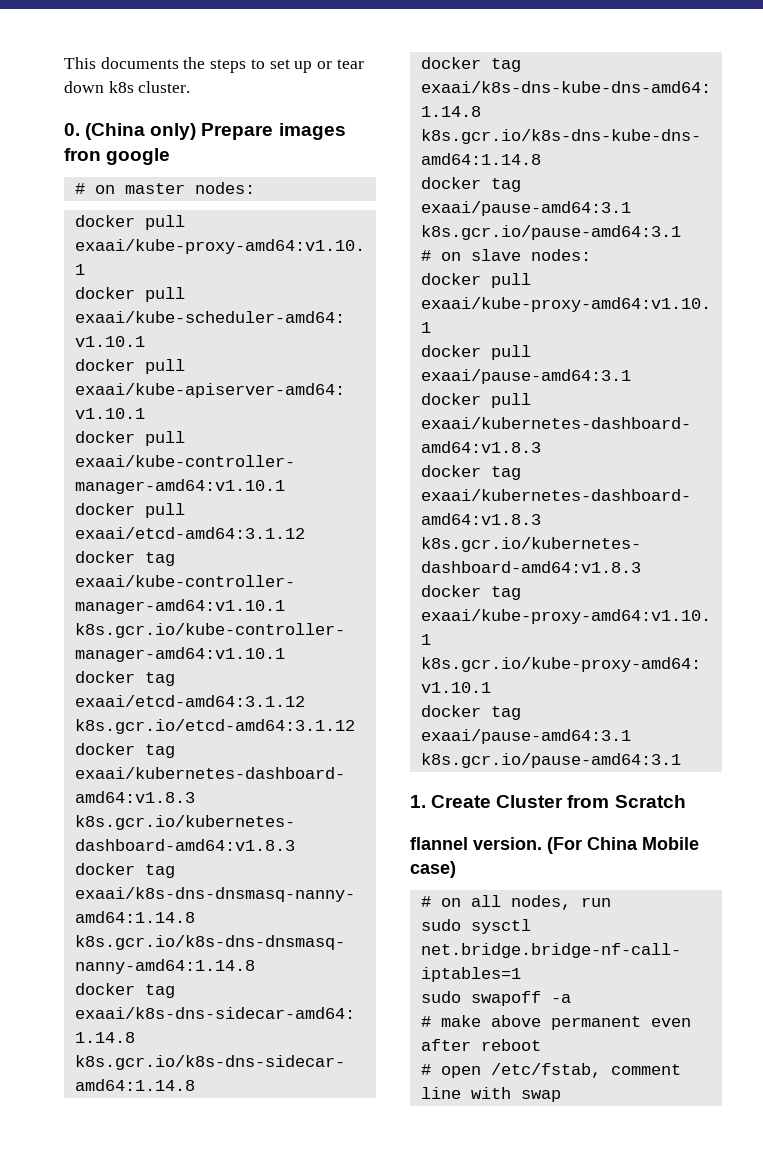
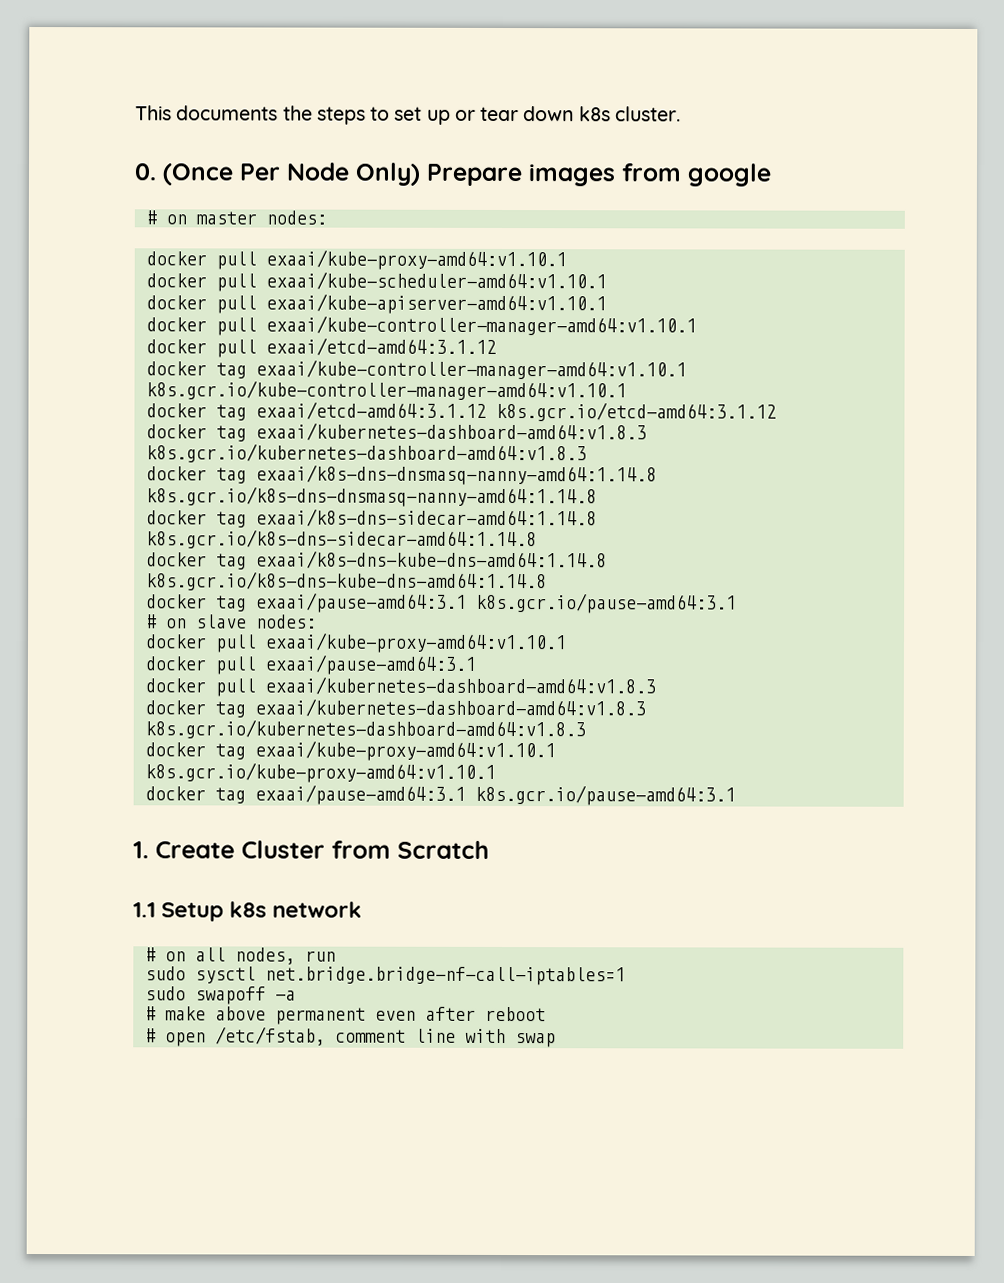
- 0. (China only) Prepare images fron google
+ 0. (Once Per Node Only) Prepare images from google
- flannel version. (For China Mobile case)
+ 1.1 Setup k8s network

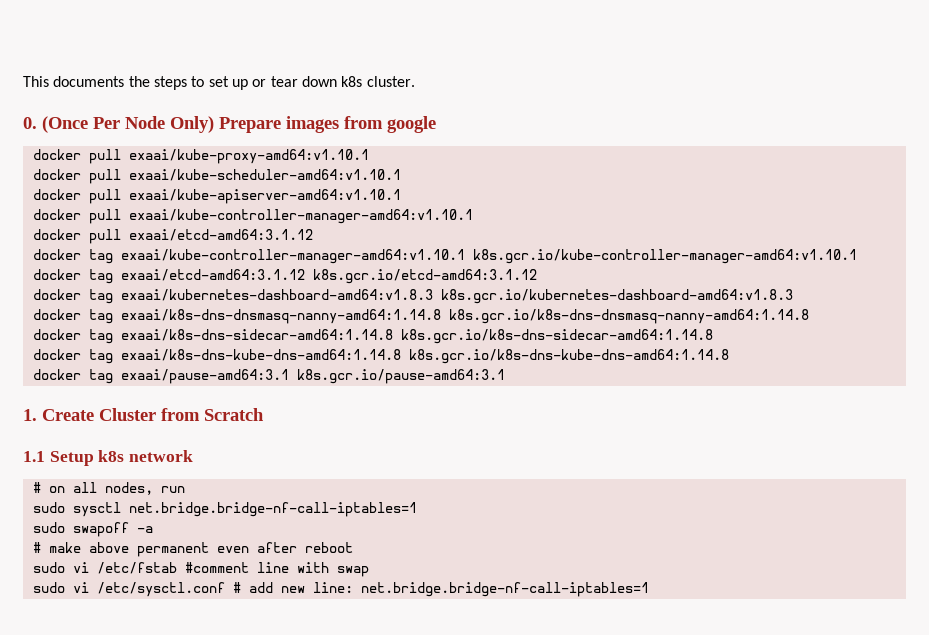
- # on master nodes:
- # on slave nodes:
- docker pull exaai/kube-proxy-amd64:v1.10.1
- docker pull exaai/pause-amd64:3.1
- docker pull exaai/kubernetes-dashboard-amd64:v1.8.3
- docker tag exaai/kubernetes-dashboard-amd64:v1.8.3 k8s.gcr.io/kubernetes-dashboard-amd64:v1.8.3
- docker tag exaai/kube-proxy-amd64:v1.10.1 k8s.gcr.io/kube-proxy-amd64:v1.10.1
- docker tag exaai/pause-amd64:3.1 k8s.gcr.io/pause-amd64:3.1
- # open /etc/fstab, comment line with swap
+ sudo vi /etc/fstab #comment line with swap
+ sudo vi /etc/sysctl.conf # add new line: net.bridge.bridge-nf-call-iptables=1

